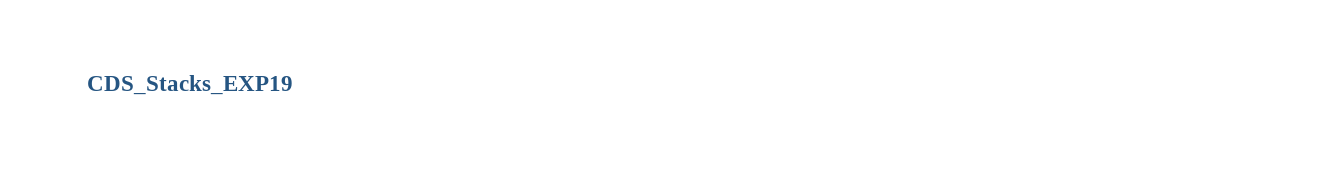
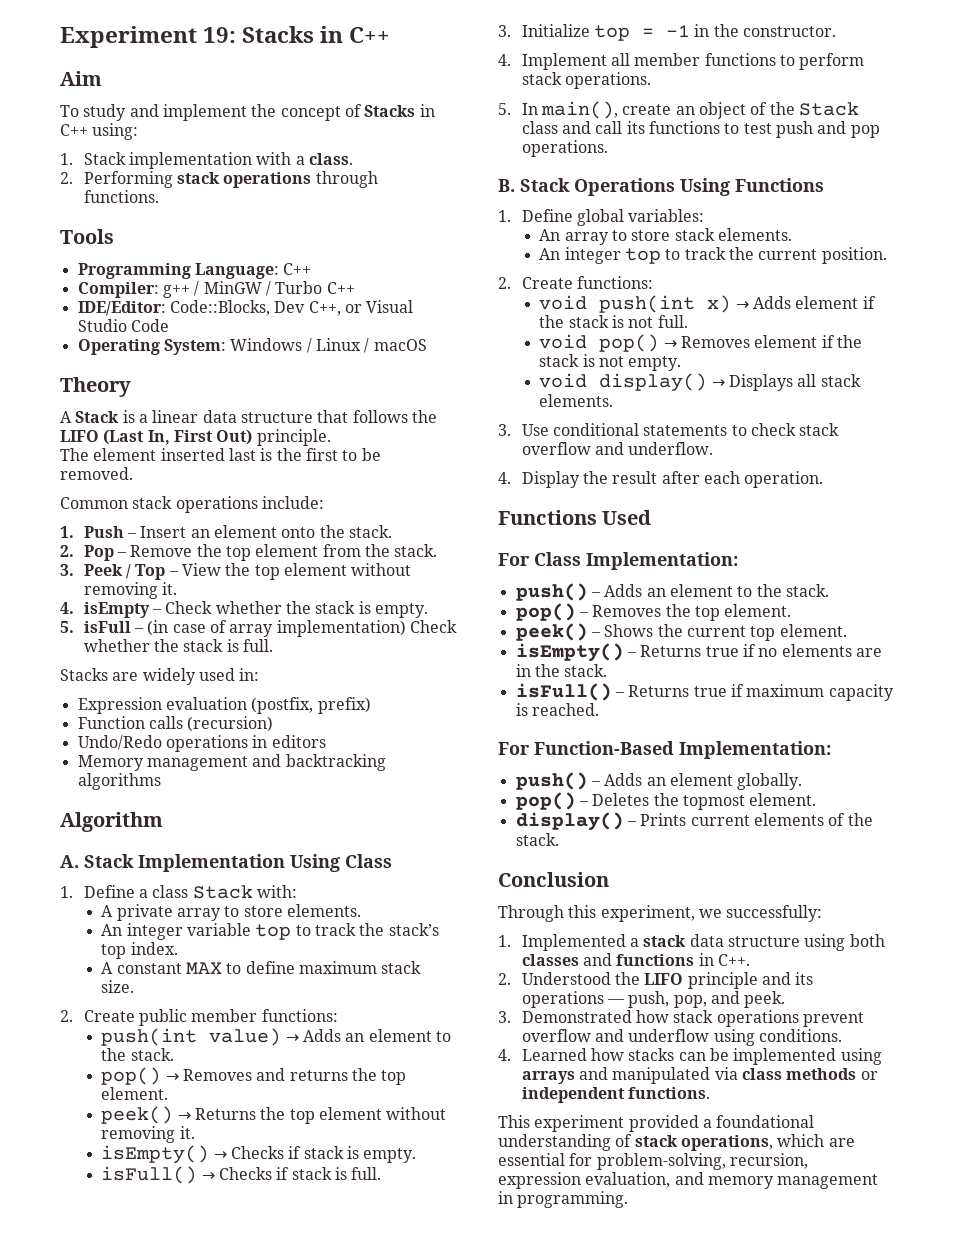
- CDS_Stacks_EXP19
+ Experiment 19: Stacks in C++
+ Aim
+ To study and implement the concept of Stacks in C++ using:
+ 1. Stack implementation with a class.
+ 2. Performing stack operations through functions.
+ Tools
+ Programming Language: C++
+ Compiler: g++ / MinGW / Turbo C++
+ IDE/Editor: Code::Blocks, Dev C++, or Visual Studio Code
+ Operating System: Windows / Linux / macOS
+ Theory
+ A Stack is a linear data structure that follows the LIFO (Last In, First Out) principle.
+ The element inserted last is the first to be removed.
+ Common stack operations include:
+ 1. Push – Insert an element onto the stack.
+ 2. Pop – Remove the top element from the stack.
+ 3. Peek / Top – View the top element without removing it.
+ 4. isEmpty – Check whether the stack is empty.
+ 5. isFull – (in case of array implementation) Check whether the stack is full.
+ Stacks are widely used in:
+ Expression evaluation (postfix, prefix)
+ Function calls (recursion)
+ Undo/Redo operations in editors
+ Memory management and backtracking algorithms
+ Algorithm
+ A. Stack Implementation Using Class
+ 1. Define a class Stack with:
+ A private array to store elements.
+ An integer variable top to track the stack’s top index.
+ A constant MAX to define maximum stack size.
+ 2. Create public member functions:
+ push(int value) → Adds an element to the stack.
+ pop() → Removes and returns the top element.
+ peek() → Returns the top element without removing it.
+ isEmpty() → Checks if stack is empty.
+ isFull() → Checks if stack is full.
+ 3. Initialize top = -1 in the constructor.
+ 4. Implement all member functions to perform stack operations.
+ 5. In main(), create an object of the Stack class and call its functions to test push and pop operations.
+ B. Stack Operations Using Functions
+ 1. Define global variables:
+ An array to store stack elements.
+ An integer top to track the current position.
+ 2. Create functions:
+ void push(int x) → Adds element if the stack is not full.
+ void pop() → Removes element if the stack is not empty.
+ void display() → Displays all stack elements.
+ 3. Use conditional statements to check stack overflow and underflow.
+ 4. Display the result after each operation.
+ Functions Used
+ For Class Implementation:
+ push() – Adds an element to the stack.
+ pop() – Removes the top element.
+ peek() – Shows the current top element.
+ isEmpty() – Returns true if no elements are in the stack.
+ isFull() – Returns true if maximum capacity is reached.
+ For Function-Based Implementation:
+ push() – Adds an element globally.
+ pop() – Deletes the topmost element.
+ display() – Prints current elements of the stack.
+ Conclusion
+ Through this experiment, we successfully:
+ 1. Implemented a stack data structure using both classes and functions in C++.
+ 2. Understood the LIFO principle and its operations — push, pop, and peek.
+ 3. Demonstrated how stack operations prevent overflow and underflow using conditions.
+ 4. Learned how stacks can be implemented using arrays and manipulated via class methods or independent functions.
+ This experiment provided a foundational understanding of stack operations, which are essential for problem-solving, recursion, expression evaluation, and memory management in programming.

